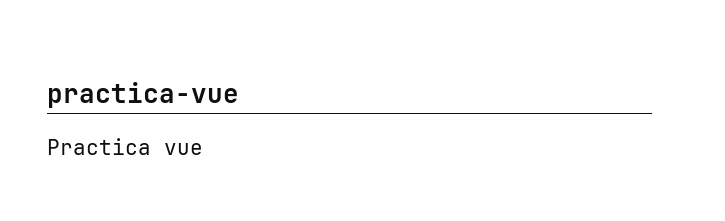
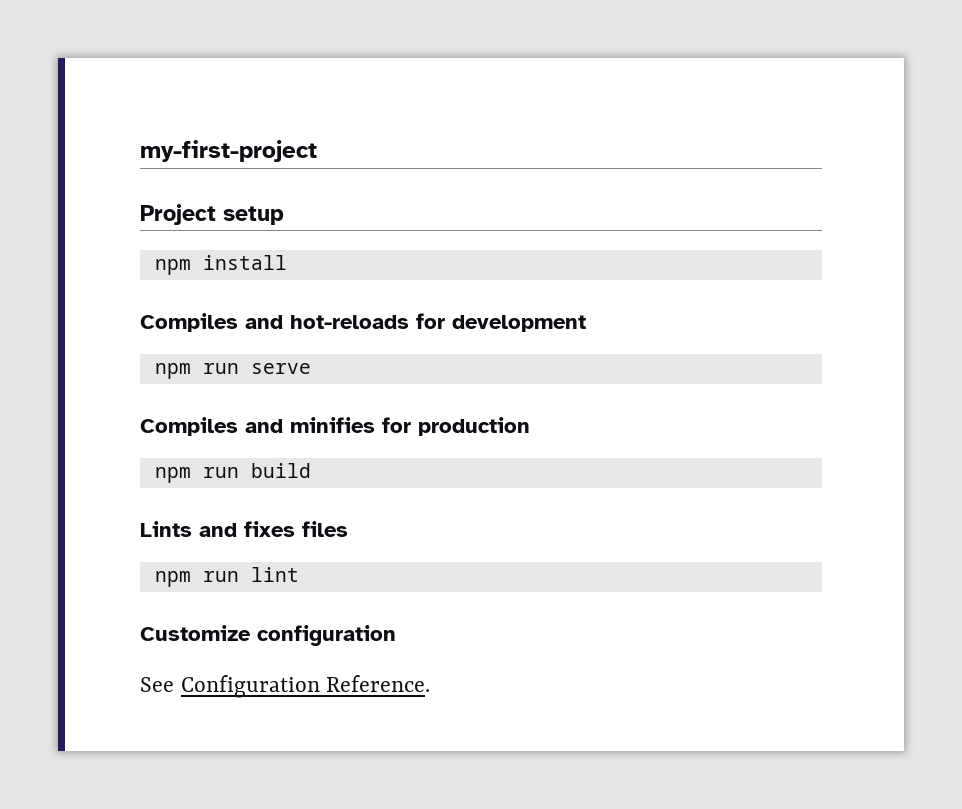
- practica-vue
- Practica vue
+ my-first-project
+ Project setup
+ npm install
+ Compiles and hot-reloads for development
+ npm run serve
+ Compiles and minifies for production
+ npm run build
+ Lints and fixes files
+ npm run lint
+ Customize configuration
+ See Configuration Reference.

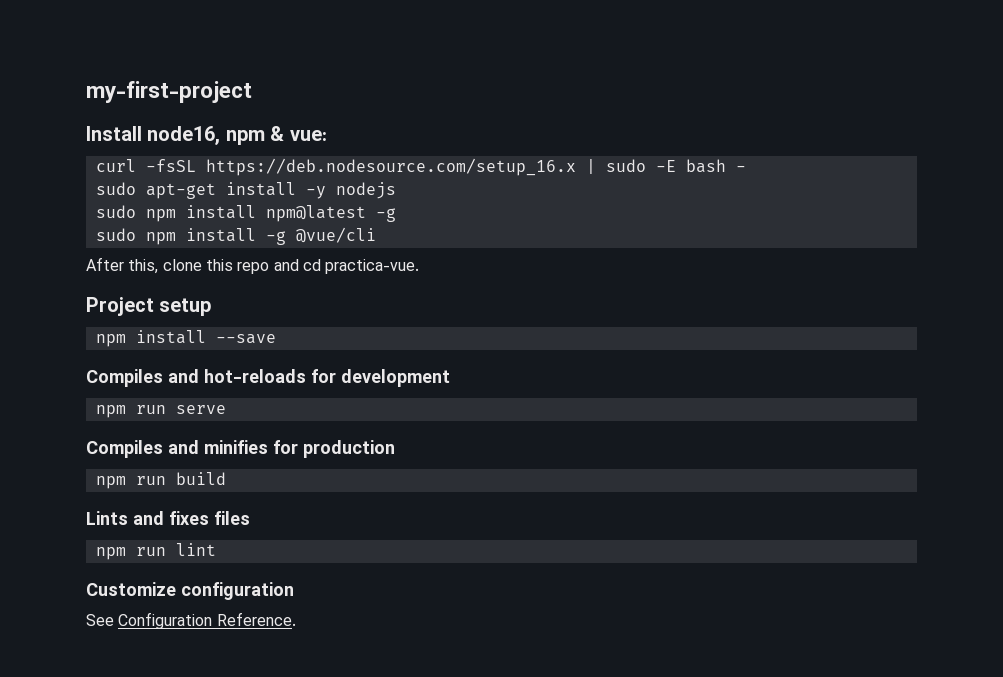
+ Install node16, npm & vue:
+ curl -fsSL https://deb.nodesource.com/setup_16.x | sudo -E bash -
+ sudo apt-get install -y nodejs
+ sudo npm install npm@latest -g
+ sudo npm install -g @vue/cli
+ After this, clone this repo and cd practica-vue.
- npm install
+ npm install --save

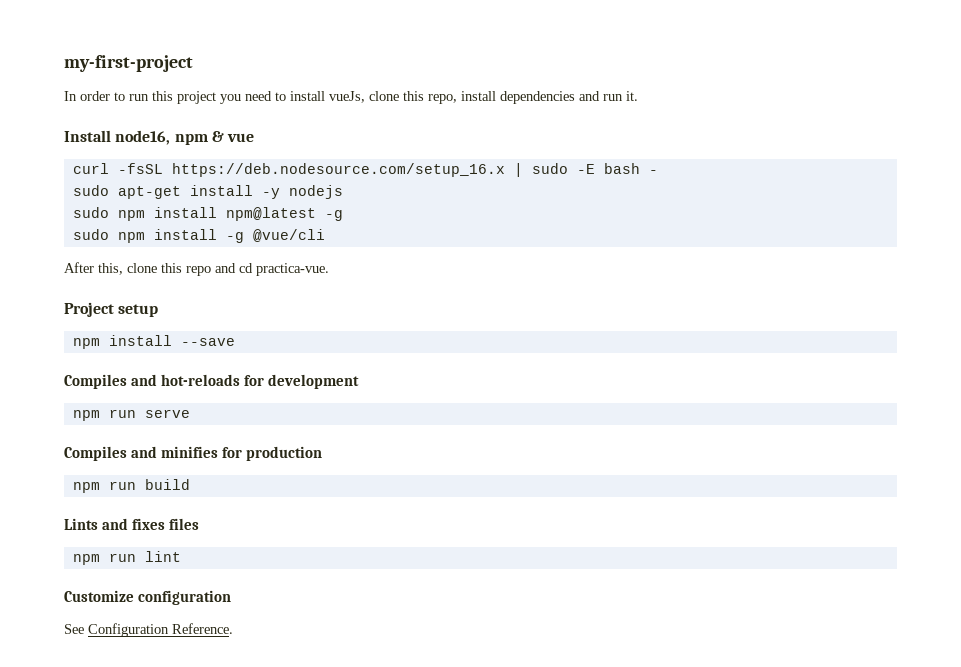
+ In order to run this project you need to install vueJs, clone this repo, install dependencies and run it.
- Install node16, npm & vue:
+ Install node16, npm & vue

